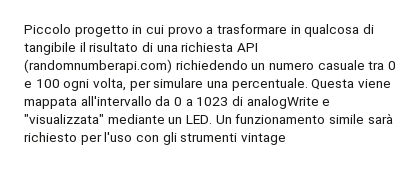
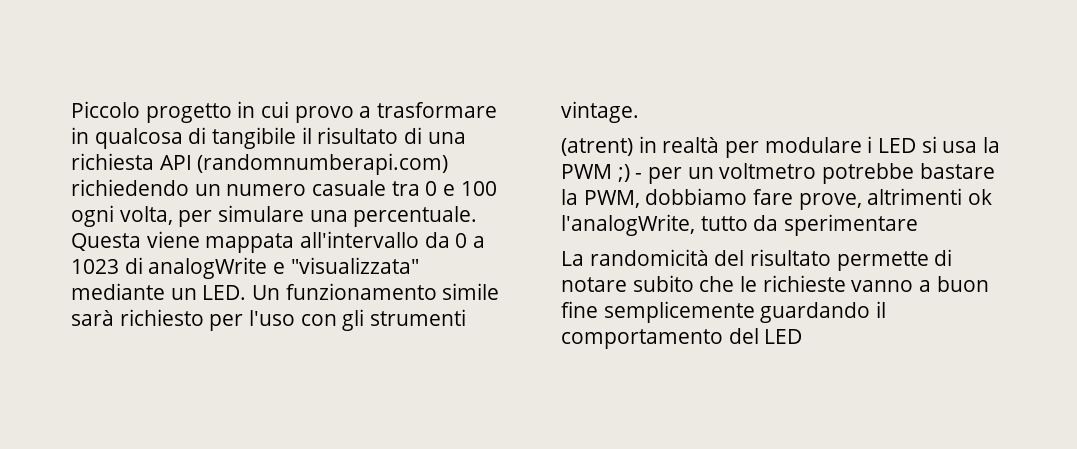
- Questa viene mappata all'intervallo da 0 a 1023 di analogWrite e "visualizzata" mediante un LED. Un funzionamento simile sarà richiesto per l'uso con gli strumenti vintage
+ Questa viene mappata all'intervallo da 0 a 1023 di analogWrite e "visualizzata" mediante un LED. Un funzionamento simile sarà richiesto per l'uso con gli strumenti vintage.
+ (atrent) in realtà per modulare i LED si usa la PWM ;) - per un voltmetro potrebbe bastare la PWM, dobbiamo fare prove, altrimenti ok l'analogWrite, tutto da sperimentare
+ La randomicità del risultato permette di notare subito che le richieste vanno a buon fine semplicemente guardando il comportamento del LED

